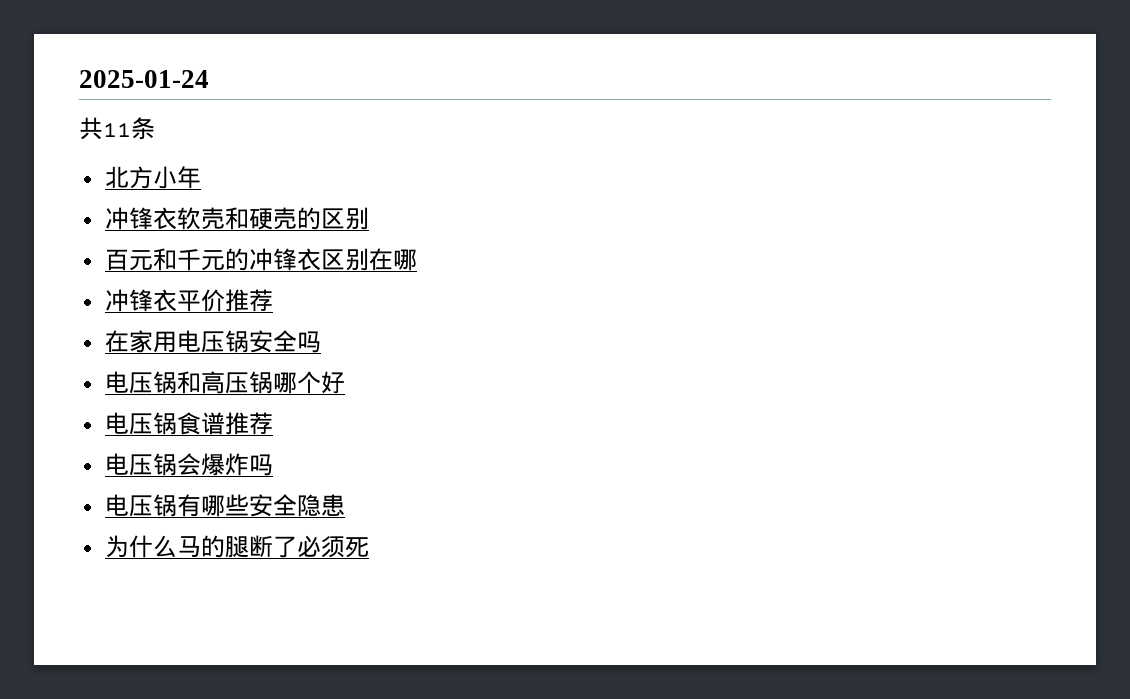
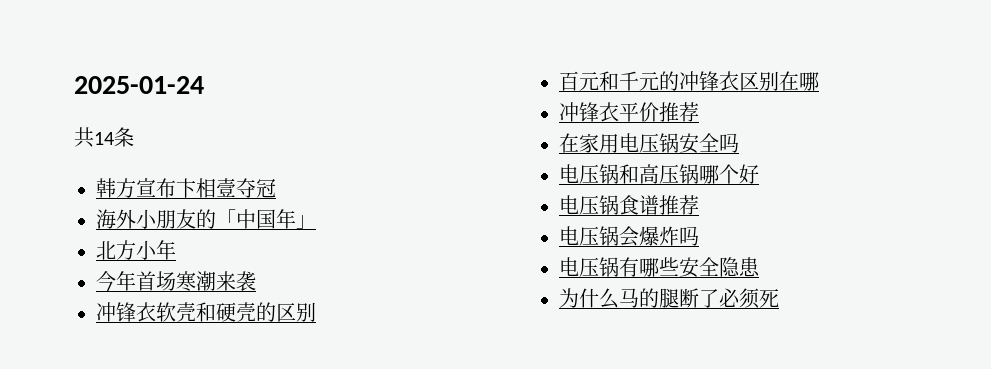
- 共11条
+ 共14条
+ 韩方宣布卞相壹夺冠
+ 海外小朋友的「中国年」
  北方小年
+ 今年首场寒潮来袭

